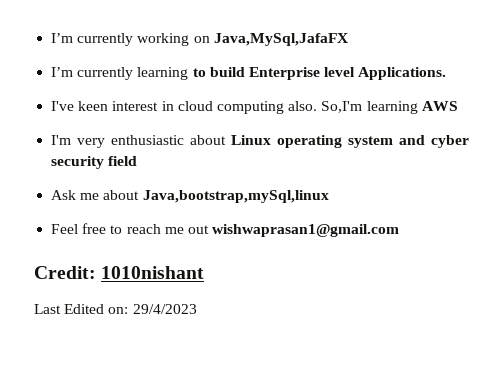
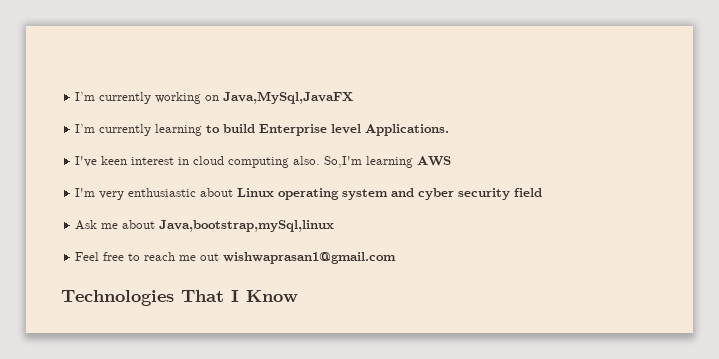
- I’m currently working on Java,MySql,JafaFX
+ I’m currently working on Java,MySql,JavaFX
- Credit: 1010nishant
- Last Edited on: 29/4/2023
+ Technologies That I Know

